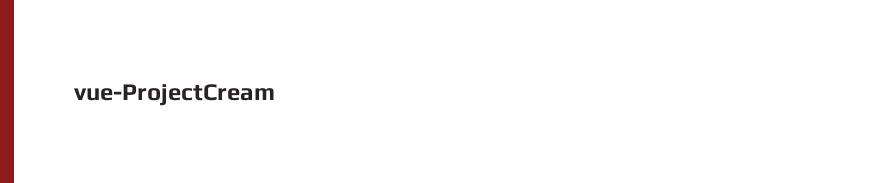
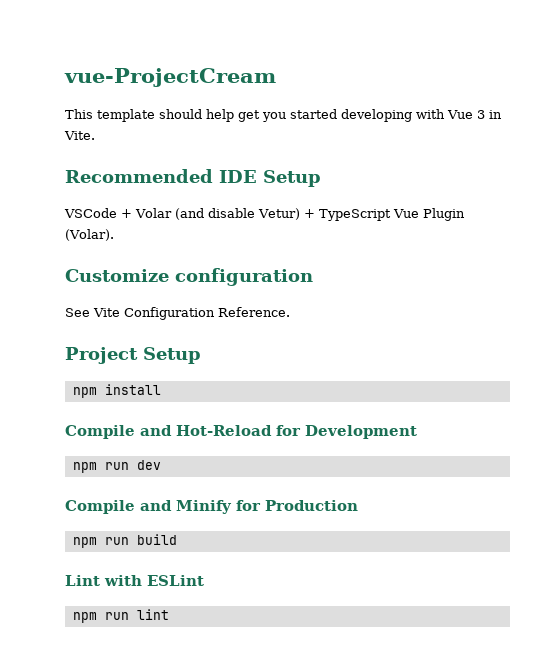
+ This template should help get you started developing with Vue 3 in Vite.
+ Recommended IDE Setup
+ VSCode + Volar (and disable Vetur) + TypeScript Vue Plugin (Volar).
+ Customize configuration
+ See Vite Configuration Reference.
+ Project Setup
+ npm install
+ Compile and Hot-Reload for Development
+ npm run dev
+ Compile and Minify for Production
+ npm run build
+ Lint with ESLint
+ npm run lint

